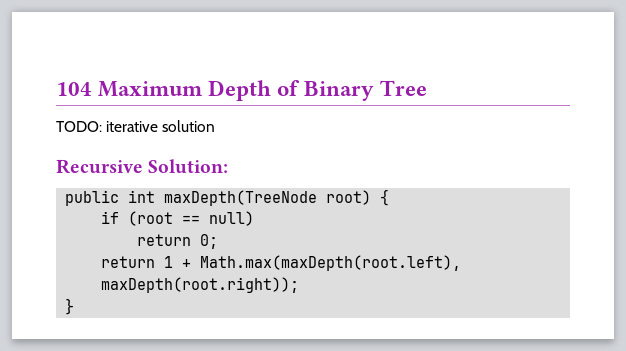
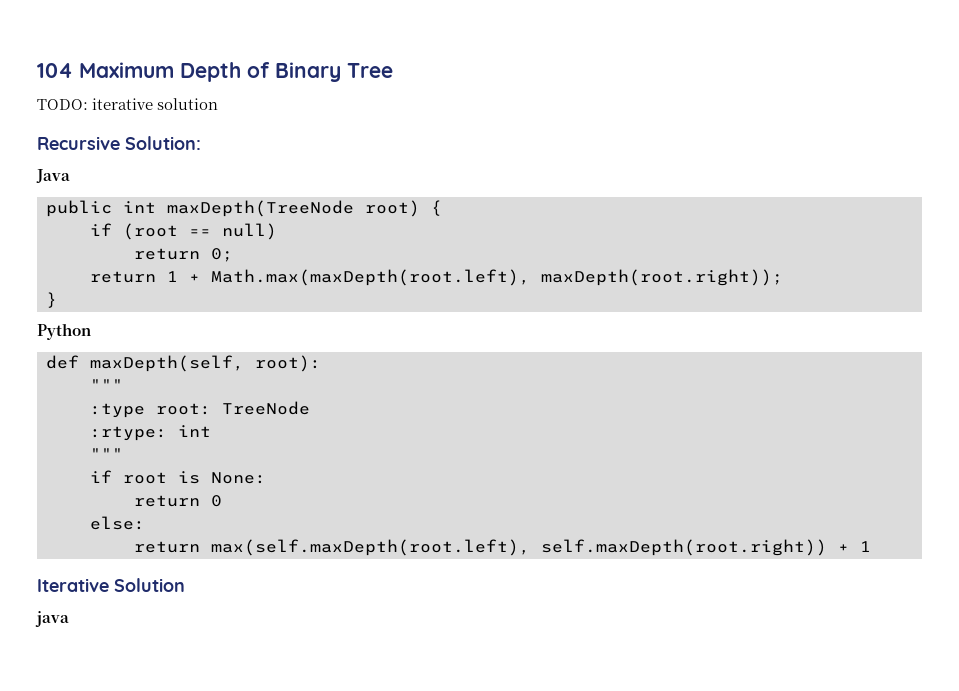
+ Java
+ Python
+ def maxDepth(self, root):
+ """
+ :type root: TreeNode
+ :rtype: int
+ """
+ if root is None:
+ return 0
+ else:
+ return max(self.maxDepth(root.left), self.maxDepth(root.right)) + 1
+ Iterative Solution
+ java

